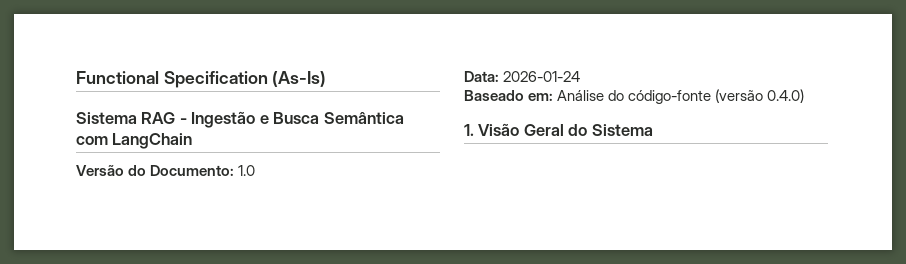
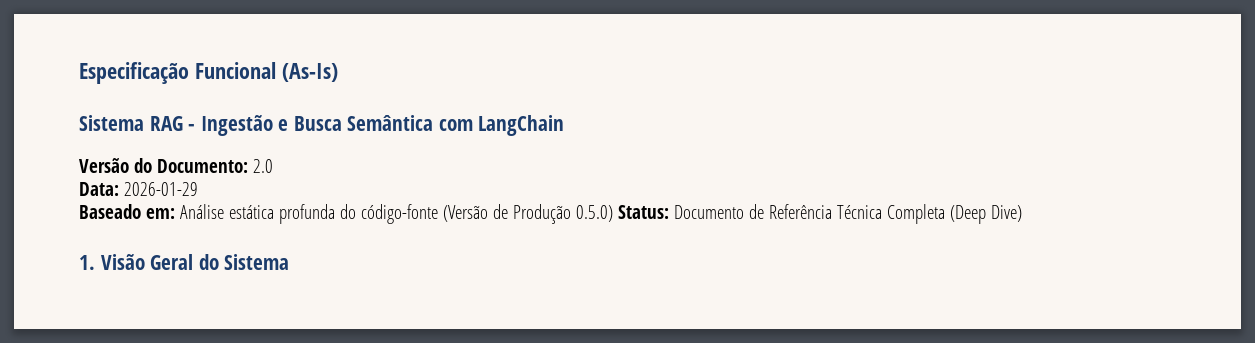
- Functional Specification (As-Is)
+ Especificação Funcional (As-Is)
- Versão do Documento: 1.0
+ Versão do Documento: 2.0
- Data: 2026-01-24
+ Data: 2026-01-29
- Baseado em: Análise do código-fonte (versão 0.4.0)
+ Baseado em: Análise estática profunda do código-fonte (Versão de Produção 0.5.0) Status: Documento de Referência Técnica Completa (Deep Dive)

